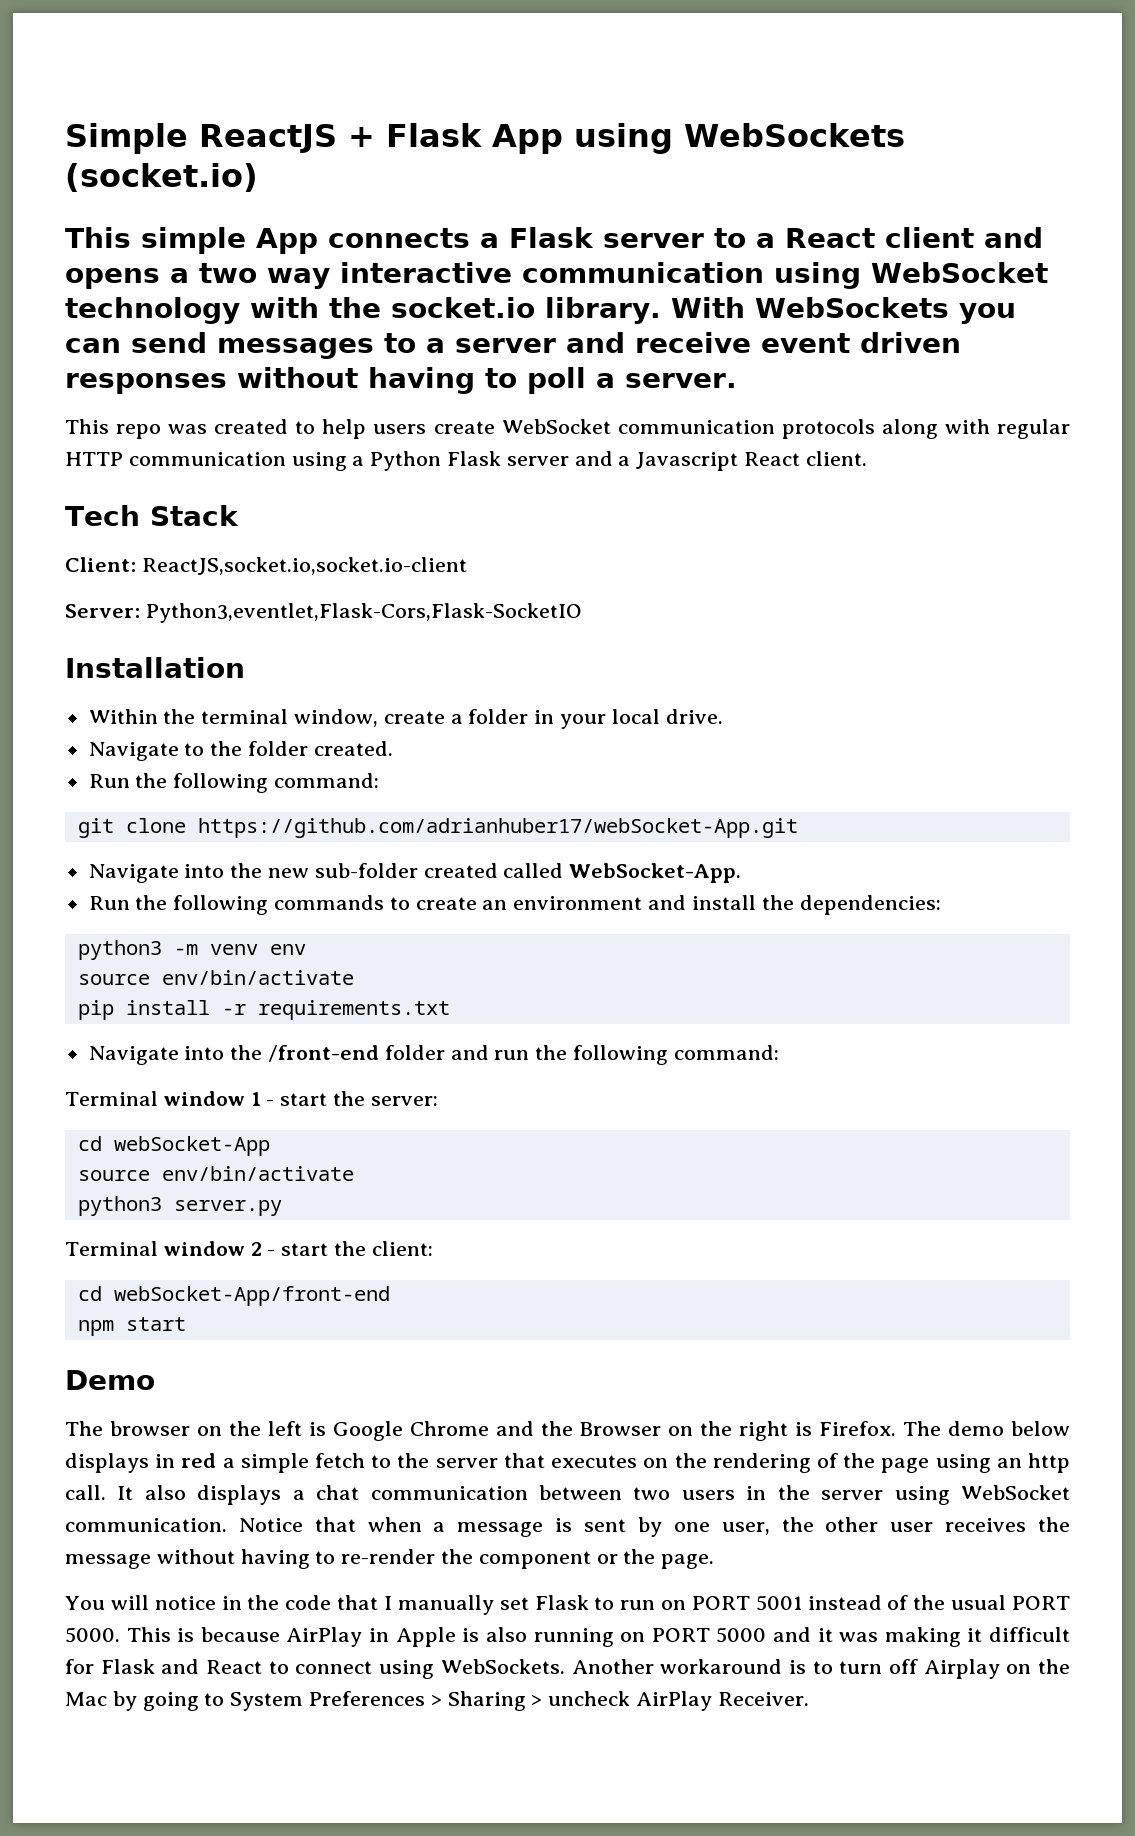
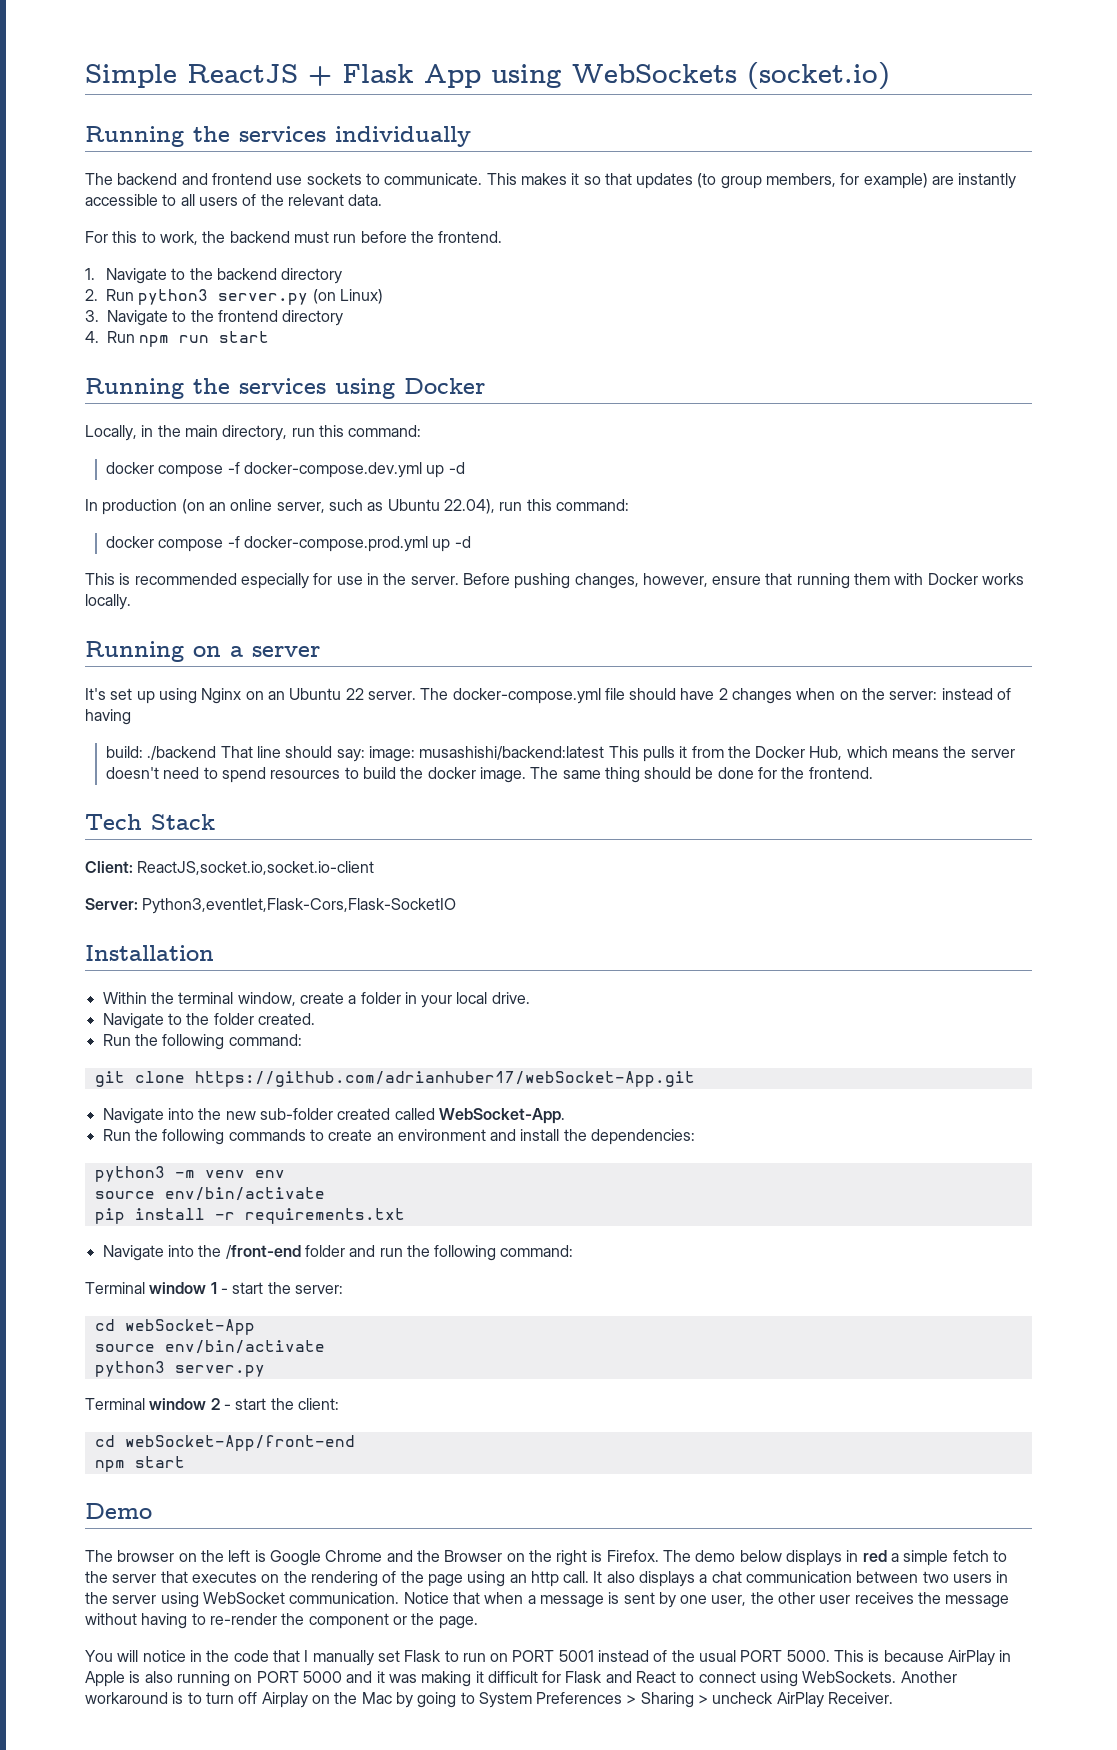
- This simple App connects a Flask server to a React client and opens a two way interactive communication using WebSocket technology with the socket.io library. With WebSockets you can send messages to a server and receive event driven responses without having to poll a server.
- This repo was created to help users create WebSocket communication protocols along with regular HTTP communication using a Python Flask server and a Javascript React client.
+ Running the services individually
+ The backend and frontend use sockets to communicate. This makes it so that updates (to group members, for example) are instantly accessible to all users of the relevant data.
+ For this to work, the backend must run before the frontend.
+ 1. Navigate to the backend directory
+ 2. Run python3 server.py (on Linux)
+ 3. Navigate to the frontend directory
+ 4. Run npm run start
+ Running the services using Docker
+ Locally, in the main directory, run this command:
+ docker compose -f docker-compose.dev.yml up -d
+ In production (on an online server, such as Ubuntu 22.04), run this command:
+ docker compose -f docker-compose.prod.yml up -d
+ This is recommended especially for use in the server. Before pushing changes, however, ensure that running them with Docker works locally.
+ Running on a server
+ It's set up using Nginx on an Ubuntu 22 server. The docker-compose.yml file should have 2 changes when on the server: instead of having
+ build: ./backend That line should say: image: musashishi/backend:latest This pulls it from the Docker Hub, which means the server doesn't need to spend resources to build the docker image. The same thing should be done for the frontend.

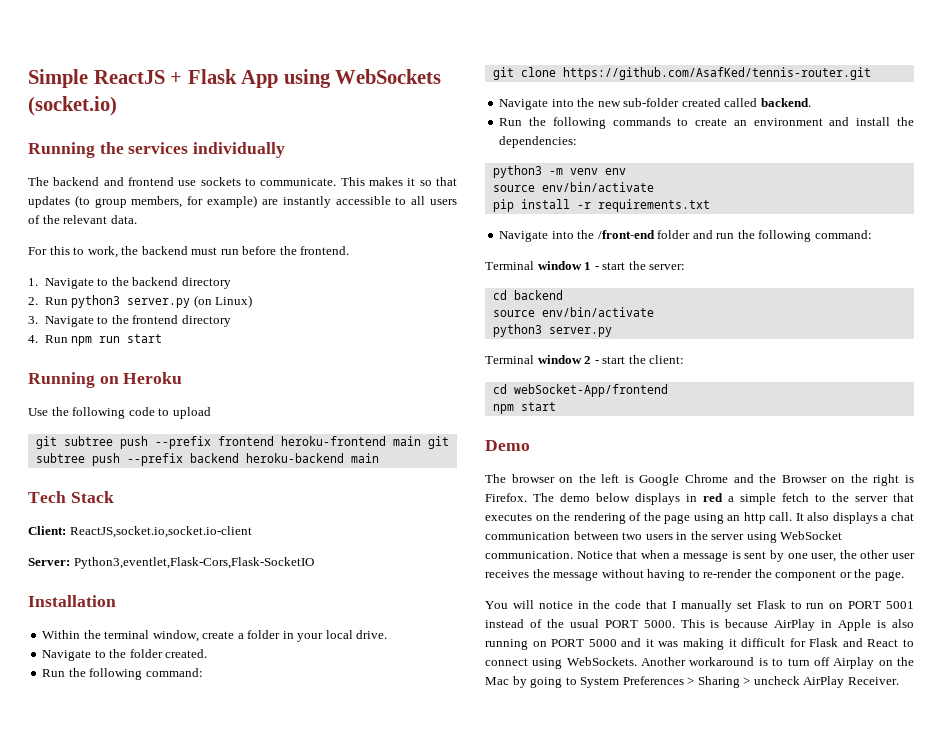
- Running the services using Docker
- Locally, in the main directory, run this command:
- docker compose -f docker-compose.dev.yml up -d
- In production (on an online server, such as Ubuntu 22.04), run this command:
- docker compose -f docker-compose.prod.yml up -d
- This is recommended especially for use in the server. Before pushing changes, however, ensure that running them with Docker works locally.
- Running on a server
- It's set up using Nginx on an Ubuntu 22 server. The docker-compose.yml file should have 2 changes when on the server: instead of having
- build: ./backend That line should say: image: musashishi/backend:latest This pulls it from the Docker Hub, which means the server doesn't need to spend resources to build the docker image. The same thing should be done for the frontend.
+ Running on Heroku
+ Use the following code to upload
+ git subtree push --prefix frontend heroku-frontend main git subtree push --prefix backend heroku-backend main
- git clone https://github.com/adrianhuber17/webSocket-App.git
+ git clone https://github.com/AsafKed/tennis-router.git
- Navigate into the new sub-folder created called WebSocket-App.
+ Navigate into the new sub-folder created called backend.
- cd webSocket-App
+ cd backend
- cd webSocket-App/front-end
+ cd webSocket-App/frontend

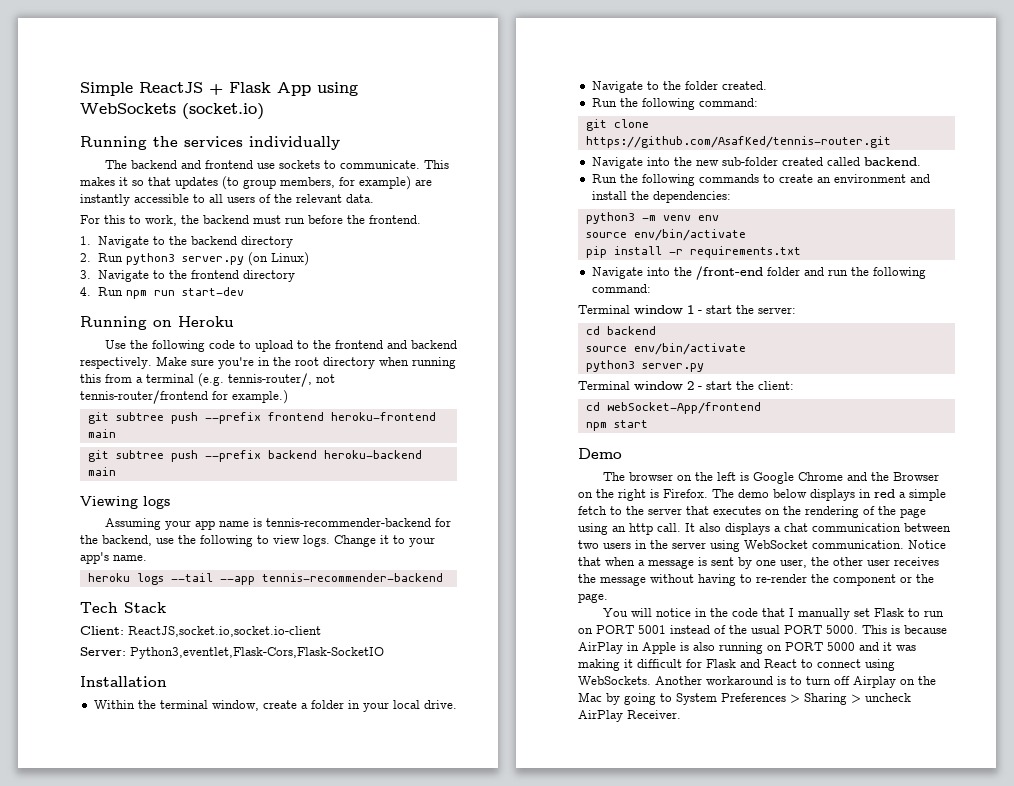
- 4. Run npm run start
+ 4. Run npm run start-dev
- Use the following code to upload
+ Use the following code to upload to the frontend and backend respectively. Make sure you're in the root directory when running this from a terminal (e.g. tennis-router/, not tennis-router/frontend for example.)
- git subtree push --prefix frontend heroku-frontend main git subtree push --prefix backend heroku-backend main
+ git subtree push --prefix frontend heroku-frontend main
+ git subtree push --prefix backend heroku-backend main
+ Viewing logs
+ Assuming your app name is tennis-recommender-backend for the backend, use the following to view logs. Change it to your app's name.
+ heroku logs --tail --app tennis-recommender-backend

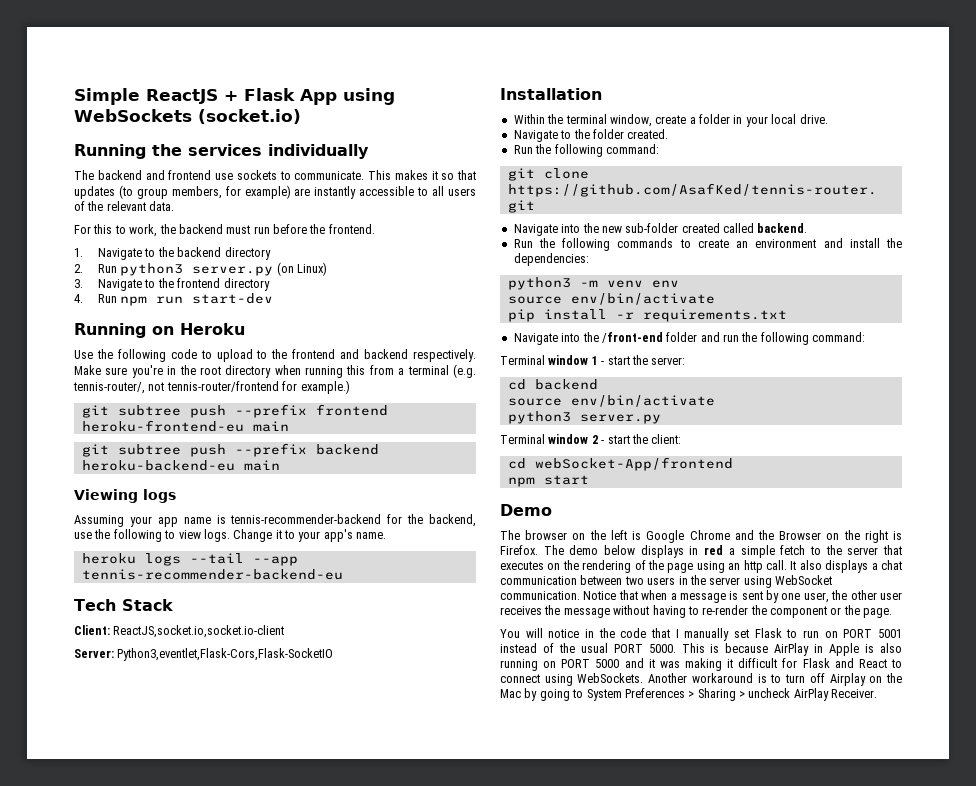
- git subtree push --prefix frontend heroku-frontend main
+ git subtree push --prefix frontend heroku-frontend-eu main
- git subtree push --prefix backend heroku-backend main
+ git subtree push --prefix backend heroku-backend-eu main
- heroku logs --tail --app tennis-recommender-backend
+ heroku logs --tail --app tennis-recommender-backend-eu

